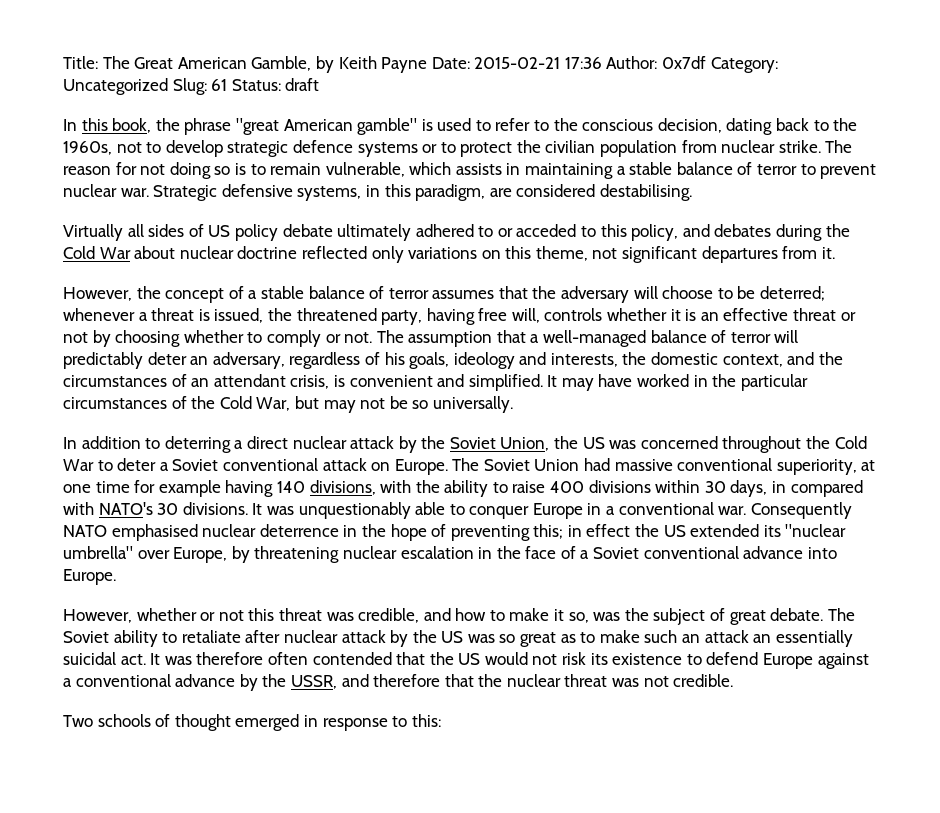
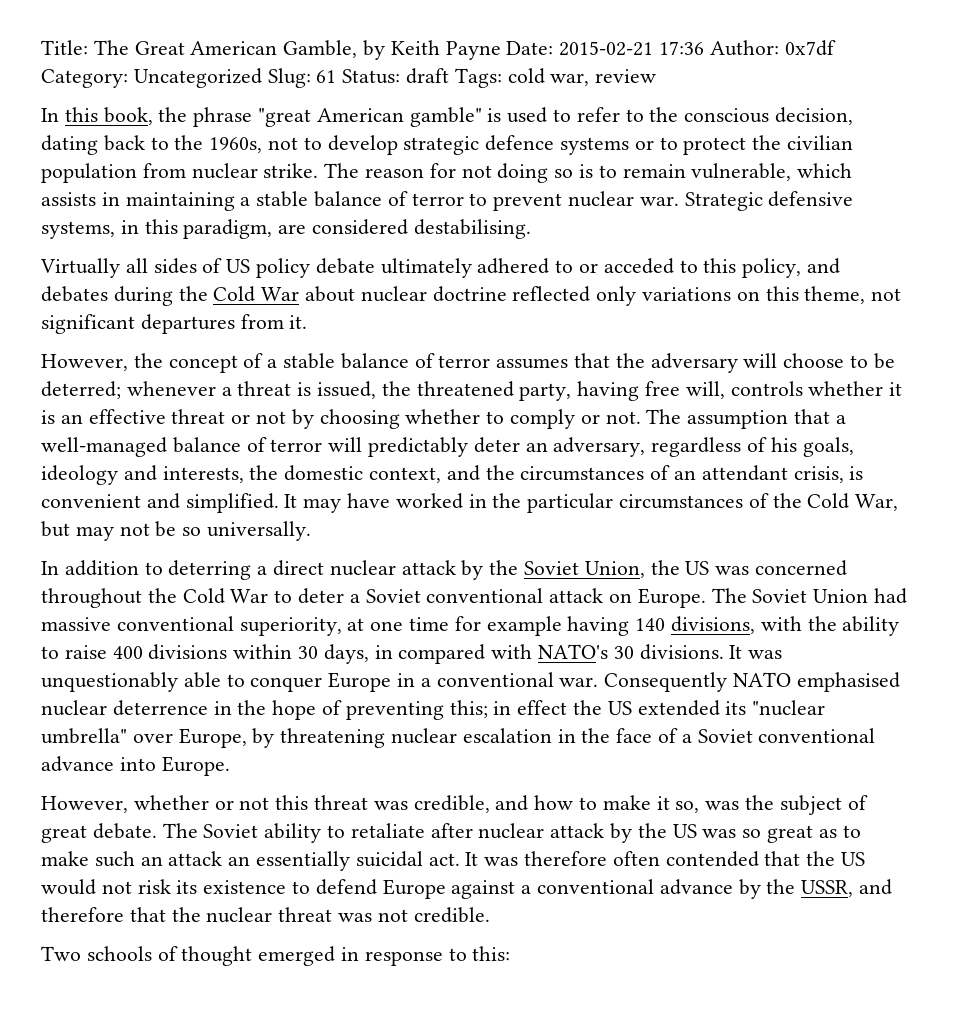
- Title: The Great American Gamble, by Keith Payne Date: 2015-02-21 17:36 Author: 0x7df Category: Uncategorized Slug: 61 Status: draft
+ Title: The Great American Gamble, by Keith Payne Date: 2015-02-21 17:36 Author: 0x7df Category: Uncategorized Slug: 61 Status: draft Tags: cold war, review

